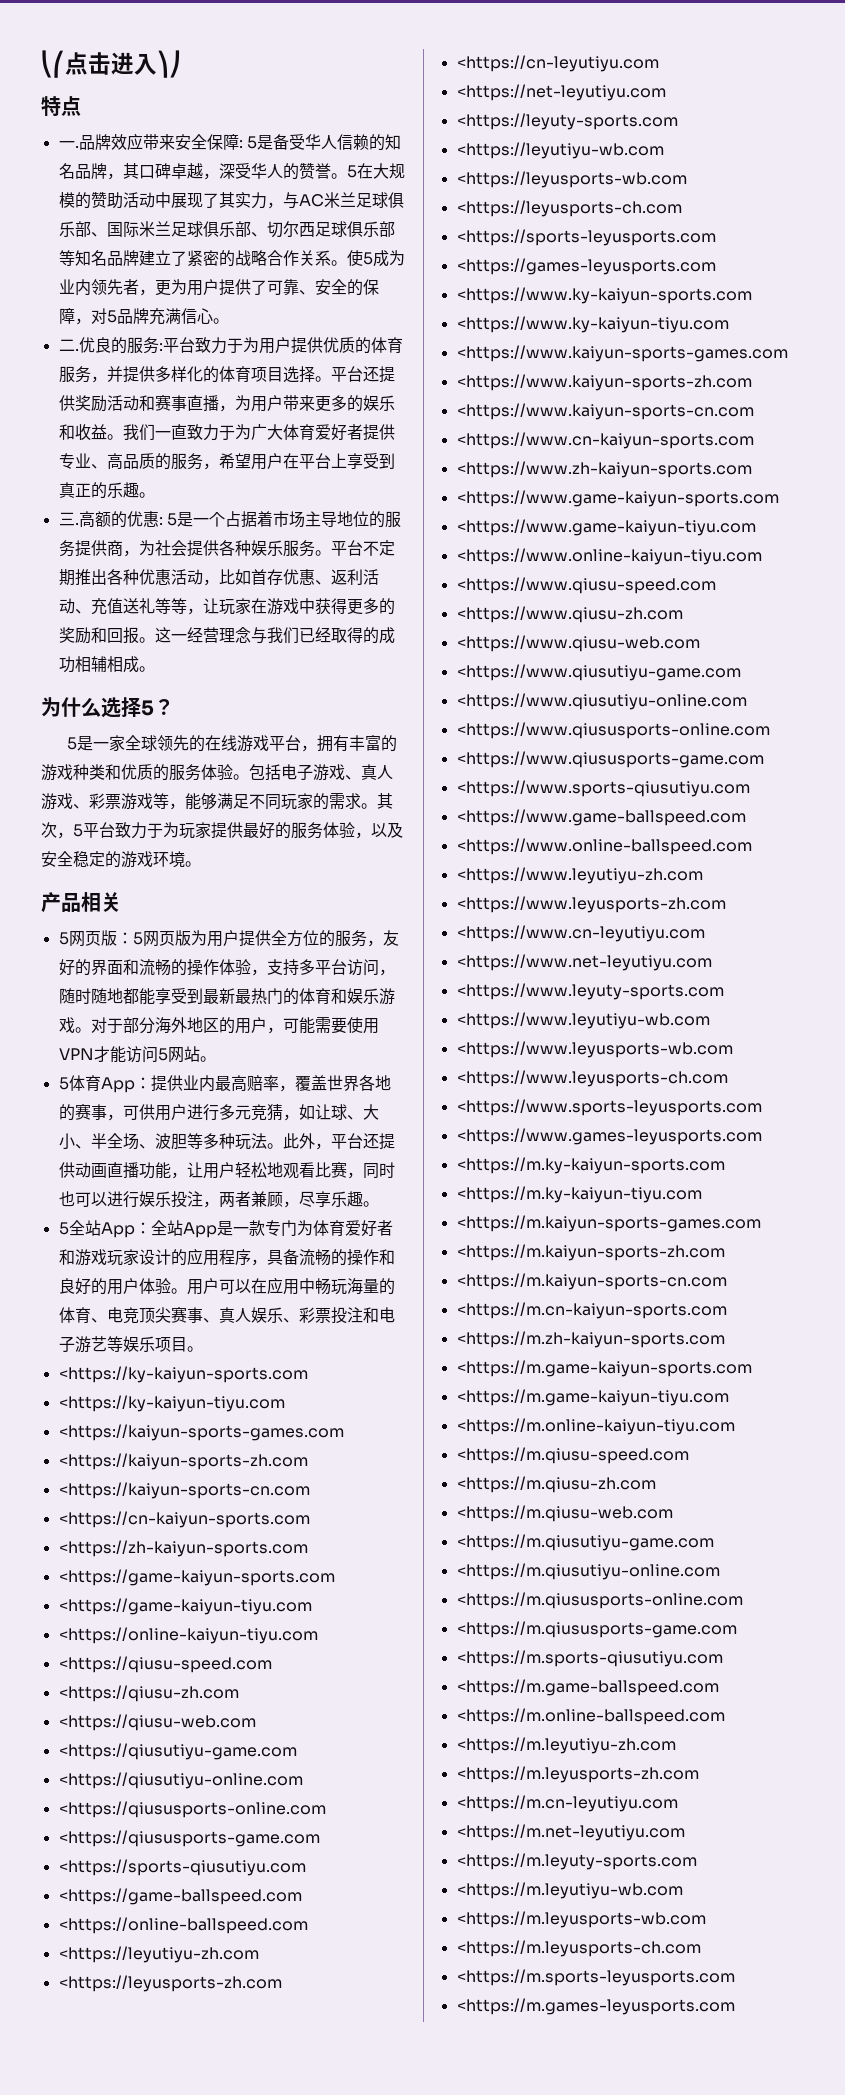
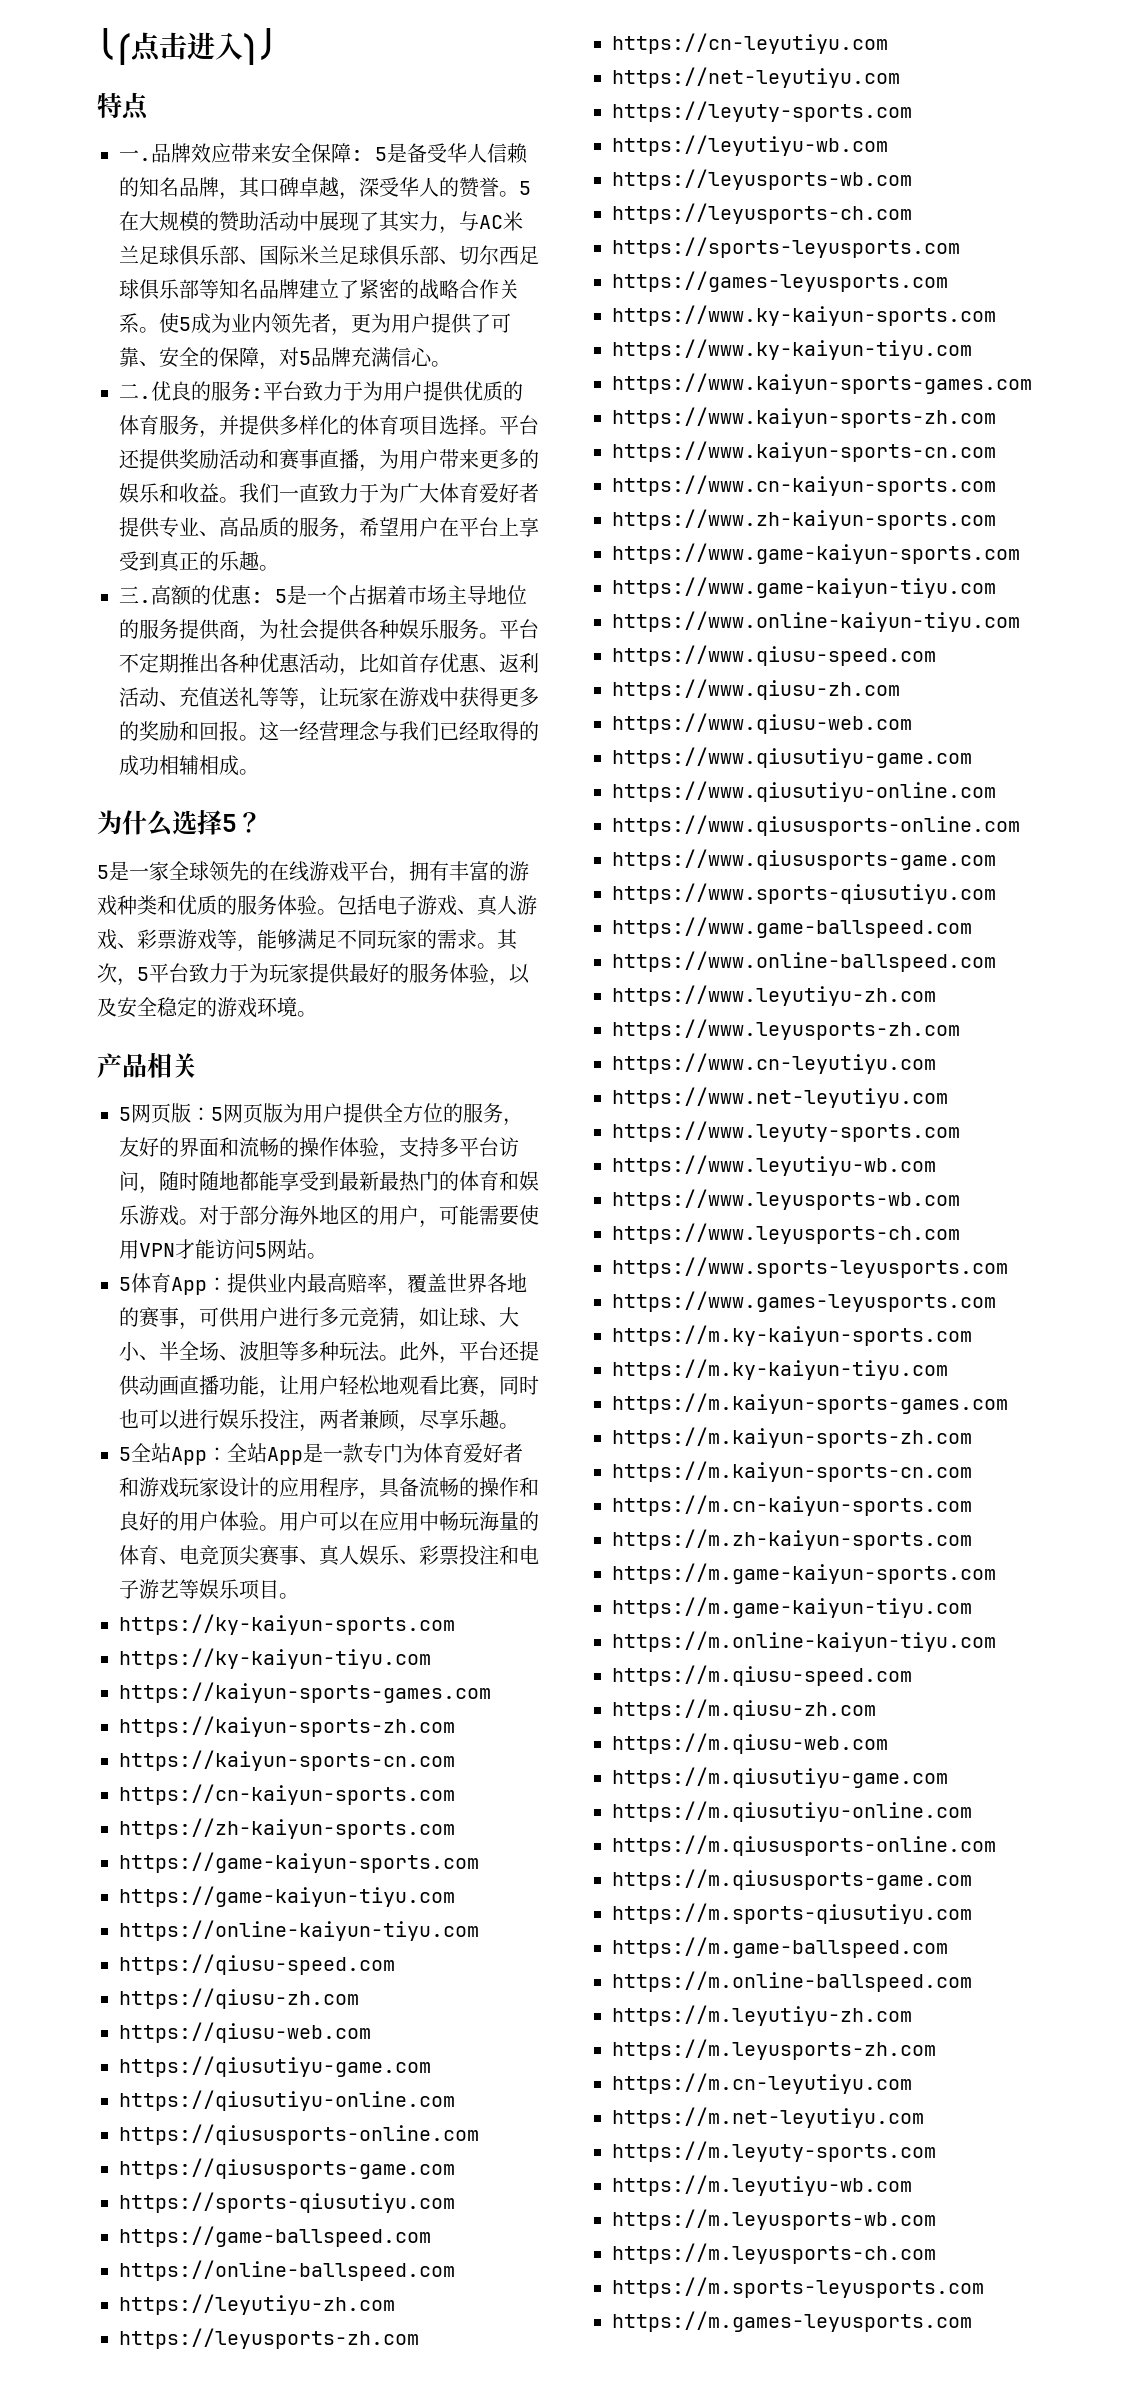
- <https://ky-kaiyun-sports.com
- <https://ky-kaiyun-tiyu.com
- <https://kaiyun-sports-games.com
- <https://kaiyun-sports-zh.com
- <https://kaiyun-sports-cn.com
- <https://cn-kaiyun-sports.com
- <https://zh-kaiyun-sports.com
- <https://game-kaiyun-sports.com
- <https://game-kaiyun-tiyu.com
- <https://online-kaiyun-tiyu.com
- <https://qiusu-speed.com
- <https://qiusu-zh.com
- <https://qiusu-web.com
- <https://qiusutiyu-game.com
- <https://qiusutiyu-online.com
- <https://qiususports-online.com
- <https://qiususports-game.com
- <https://sports-qiusutiyu.com
- <https://game-ballspeed.com
- <https://online-ballspeed.com
- <https://leyutiyu-zh.com
- <https://leyusports-zh.com
- <https://cn-leyutiyu.com
- <https://net-leyutiyu.com
- <https://leyuty-sports.com
- <https://leyutiyu-wb.com
- <https://leyusports-wb.com
- <https://leyusports-ch.com
- <https://sports-leyusports.com
- <https://games-leyusports.com
- <https://www.ky-kaiyun-sports.com
- <https://www.ky-kaiyun-tiyu.com
- <https://www.kaiyun-sports-games.com
- <https://www.kaiyun-sports-zh.com
- <https://www.kaiyun-sports-cn.com
- <https://www.cn-kaiyun-sports.com
- <https://www.zh-kaiyun-sports.com
- <https://www.game-kaiyun-sports.com
- <https://www.game-kaiyun-tiyu.com
- <https://www.online-kaiyun-tiyu.com
- <https://www.qiusu-speed.com
- <https://www.qiusu-zh.com
- <https://www.qiusu-web.com
- <https://www.qiusutiyu-game.com
- <https://www.qiusutiyu-online.com
- <https://www.qiususports-online.com
- <https://www.qiususports-game.com
- <https://www.sports-qiusutiyu.com
- <https://www.game-ballspeed.com
- <https://www.online-ballspeed.com
- <https://www.leyutiyu-zh.com
- <https://www.leyusports-zh.com
- <https://www.cn-leyutiyu.com
- <https://www.net-leyutiyu.com
- <https://www.leyuty-sports.com
- <https://www.leyutiyu-wb.com
- <https://www.leyusports-wb.com
- <https://www.leyusports-ch.com
- <https://www.sports-leyusports.com
- <https://www.games-leyusports.com
- <https://m.ky-kaiyun-sports.com
- <https://m.ky-kaiyun-tiyu.com
- <https://m.kaiyun-sports-games.com
- <https://m.kaiyun-sports-zh.com
- <https://m.kaiyun-sports-cn.com
- <https://m.cn-kaiyun-sports.com
- <https://m.zh-kaiyun-sports.com
- <https://m.game-kaiyun-sports.com
- <https://m.game-kaiyun-tiyu.com
- <https://m.online-kaiyun-tiyu.com
- <https://m.qiusu-speed.com
- <https://m.qiusu-zh.com
- <https://m.qiusu-web.com
- <https://m.qiusutiyu-game.com
- <https://m.qiusutiyu-online.com
- <https://m.qiususports-online.com
- <https://m.qiususports-game.com
- <https://m.sports-qiusutiyu.com
- <https://m.game-ballspeed.com
- <https://m.online-ballspeed.com
- <https://m.leyutiyu-zh.com
- <https://m.leyusports-zh.com
- <https://m.cn-leyutiyu.com
- <https://m.net-leyutiyu.com
- <https://m.leyuty-sports.com
- <https://m.leyutiyu-wb.com
- <https://m.leyusports-wb.com
- <https://m.leyusports-ch.com
- <https://m.sports-leyusports.com
- <https://m.games-leyusports.com
+ https://ky-kaiyun-sports.com
+ https://ky-kaiyun-tiyu.com
+ https://kaiyun-sports-games.com
+ https://kaiyun-sports-zh.com
+ https://kaiyun-sports-cn.com
+ https://cn-kaiyun-sports.com
+ https://zh-kaiyun-sports.com
+ https://game-kaiyun-sports.com
+ https://game-kaiyun-tiyu.com
+ https://online-kaiyun-tiyu.com
+ https://qiusu-speed.com
+ https://qiusu-zh.com
+ https://qiusu-web.com
+ https://qiusutiyu-game.com
+ https://qiusutiyu-online.com
+ https://qiususports-online.com
+ https://qiususports-game.com
+ https://sports-qiusutiyu.com
+ https://game-ballspeed.com
+ https://online-ballspeed.com
+ https://leyutiyu-zh.com
+ https://leyusports-zh.com
+ https://cn-leyutiyu.com
+ https://net-leyutiyu.com
+ https://leyuty-sports.com
+ https://leyutiyu-wb.com
+ https://leyusports-wb.com
+ https://leyusports-ch.com
+ https://sports-leyusports.com
+ https://games-leyusports.com
+ https://www.ky-kaiyun-sports.com
+ https://www.ky-kaiyun-tiyu.com
+ https://www.kaiyun-sports-games.com
+ https://www.kaiyun-sports-zh.com
+ https://www.kaiyun-sports-cn.com
+ https://www.cn-kaiyun-sports.com
+ https://www.zh-kaiyun-sports.com
+ https://www.game-kaiyun-sports.com
+ https://www.game-kaiyun-tiyu.com
+ https://www.online-kaiyun-tiyu.com
+ https://www.qiusu-speed.com
+ https://www.qiusu-zh.com
+ https://www.qiusu-web.com
+ https://www.qiusutiyu-game.com
+ https://www.qiusutiyu-online.com
+ https://www.qiususports-online.com
+ https://www.qiususports-game.com
+ https://www.sports-qiusutiyu.com
+ https://www.game-ballspeed.com
+ https://www.online-ballspeed.com
+ https://www.leyutiyu-zh.com
+ https://www.leyusports-zh.com
+ https://www.cn-leyutiyu.com
+ https://www.net-leyutiyu.com
+ https://www.leyuty-sports.com
+ https://www.leyutiyu-wb.com
+ https://www.leyusports-wb.com
+ https://www.leyusports-ch.com
+ https://www.sports-leyusports.com
+ https://www.games-leyusports.com
+ https://m.ky-kaiyun-sports.com
+ https://m.ky-kaiyun-tiyu.com
+ https://m.kaiyun-sports-games.com
+ https://m.kaiyun-sports-zh.com
+ https://m.kaiyun-sports-cn.com
+ https://m.cn-kaiyun-sports.com
+ https://m.zh-kaiyun-sports.com
+ https://m.game-kaiyun-sports.com
+ https://m.game-kaiyun-tiyu.com
+ https://m.online-kaiyun-tiyu.com
+ https://m.qiusu-speed.com
+ https://m.qiusu-zh.com
+ https://m.qiusu-web.com
+ https://m.qiusutiyu-game.com
+ https://m.qiusutiyu-online.com
+ https://m.qiususports-online.com
+ https://m.qiususports-game.com
+ https://m.sports-qiusutiyu.com
+ https://m.game-ballspeed.com
+ https://m.online-ballspeed.com
+ https://m.leyutiyu-zh.com
+ https://m.leyusports-zh.com
+ https://m.cn-leyutiyu.com
+ https://m.net-leyutiyu.com
+ https://m.leyuty-sports.com
+ https://m.leyutiyu-wb.com
+ https://m.leyusports-wb.com
+ https://m.leyusports-ch.com
+ https://m.sports-leyusports.com
+ https://m.games-leyusports.com

